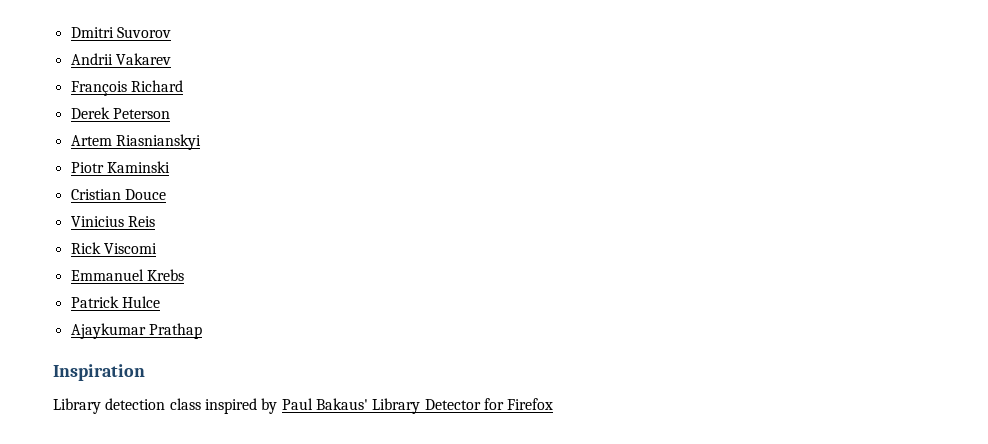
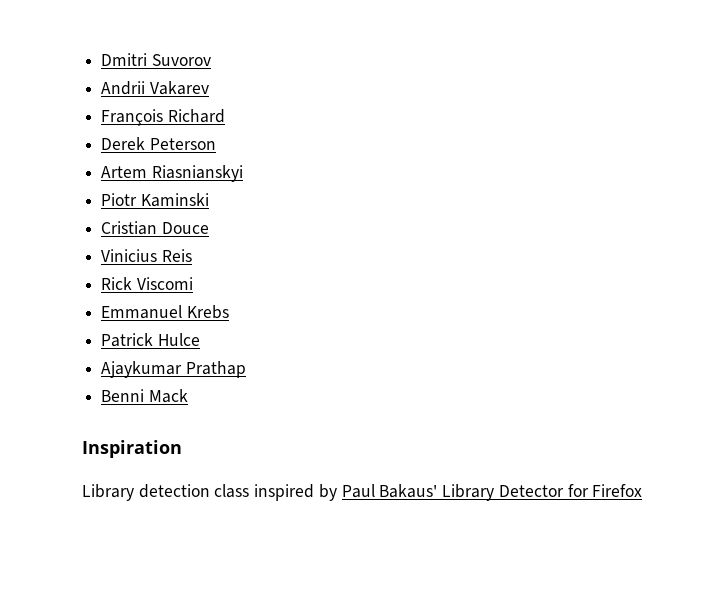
+ Benni Mack

